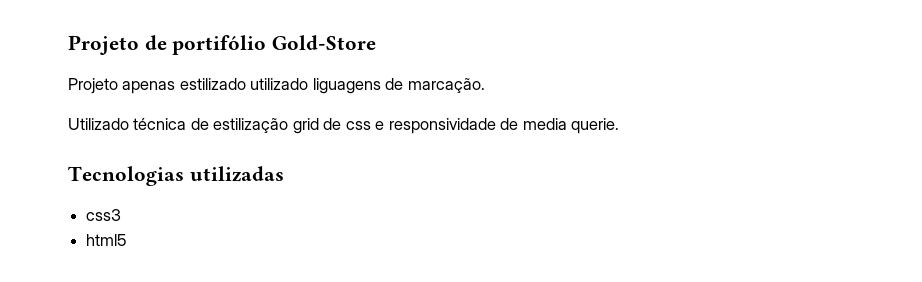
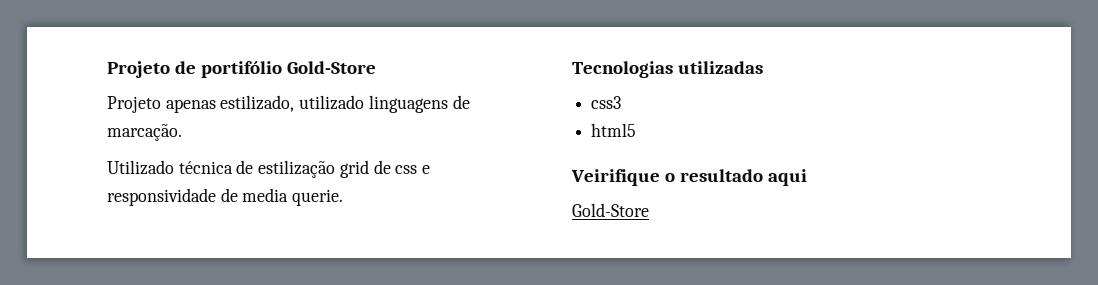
- Projeto apenas estilizado utilizado liguagens de marcação.
+ Projeto apenas estilizado, utilizado linguagens de marcação.
+ Veirifique o resultado aqui
+ Gold-Store

